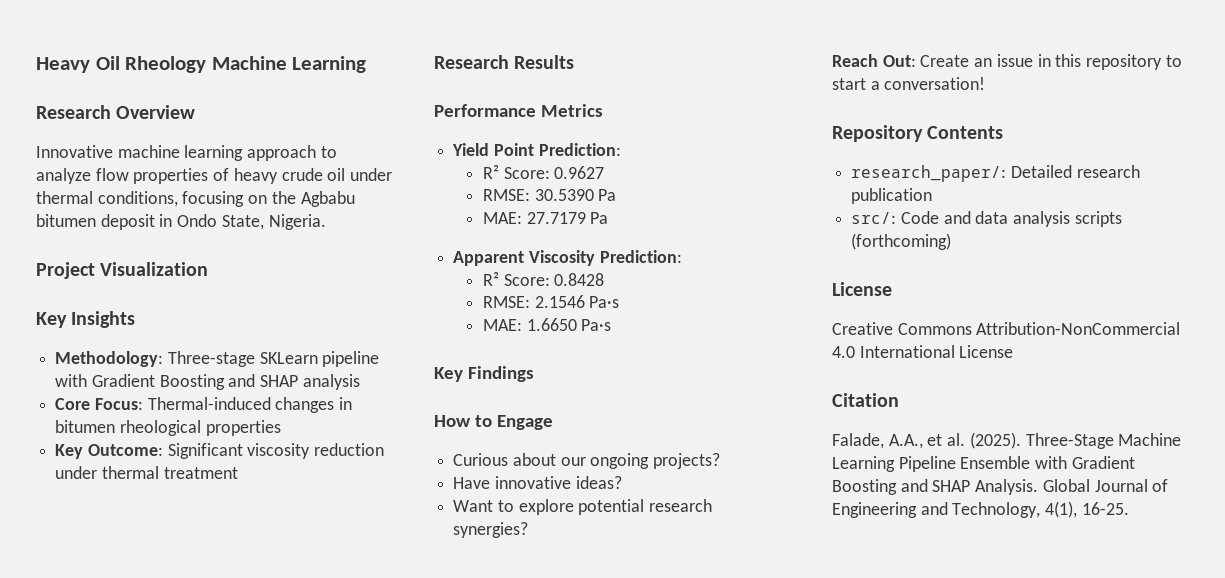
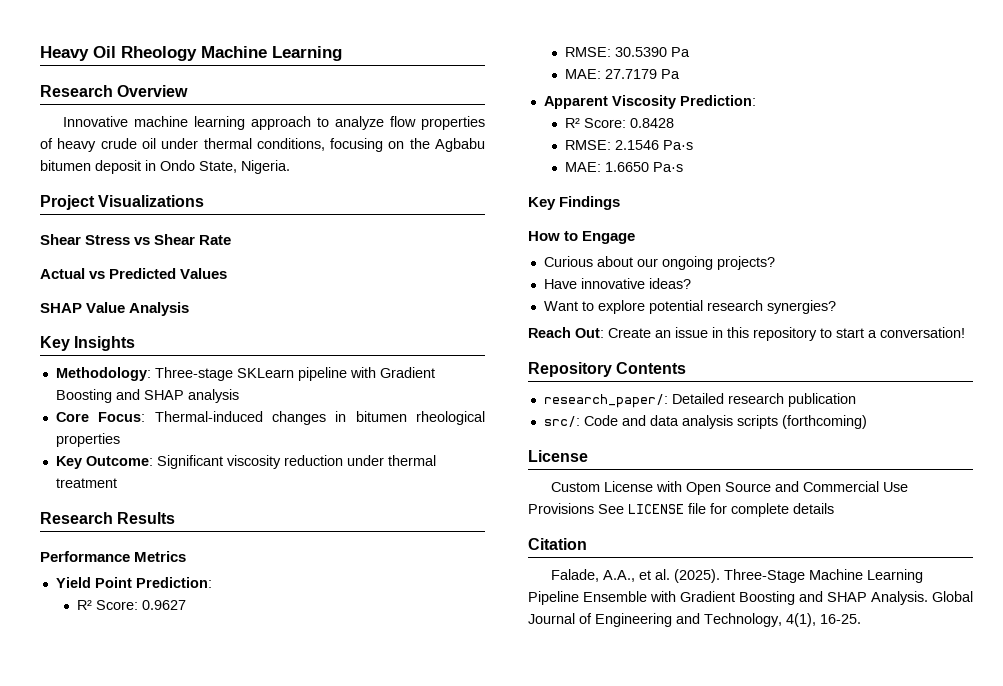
- Project Visualization
+ Project Visualizations
+ Shear Stress vs Shear Rate
+ Actual vs Predicted Values
+ SHAP Value Analysis
- Creative Commons Attribution-NonCommercial 4.0 International License
+ Custom License with Open Source and Commercial Use Provisions See LICENSE file for complete details

